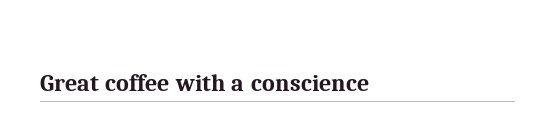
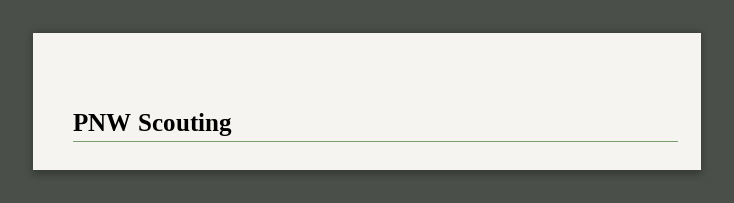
- Great coffee with a conscience
+ PNW Scouting

